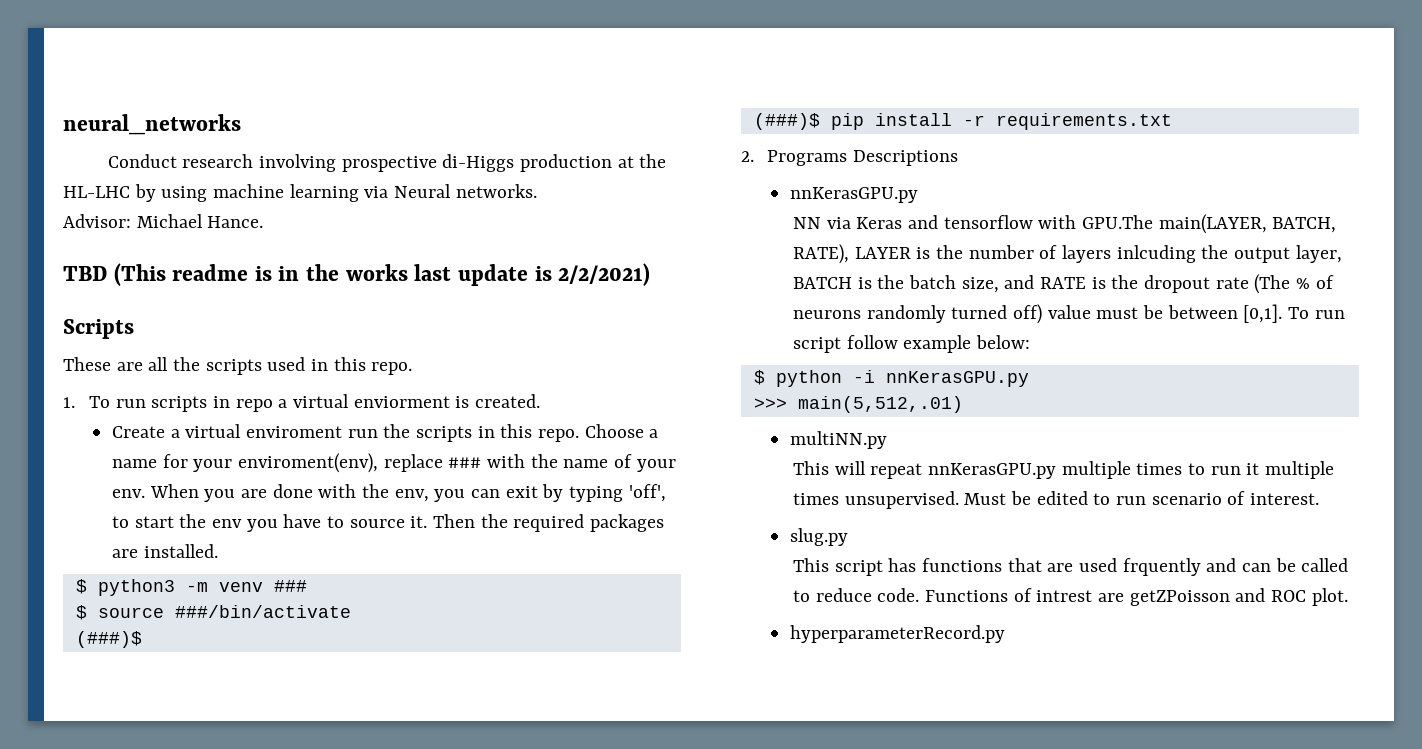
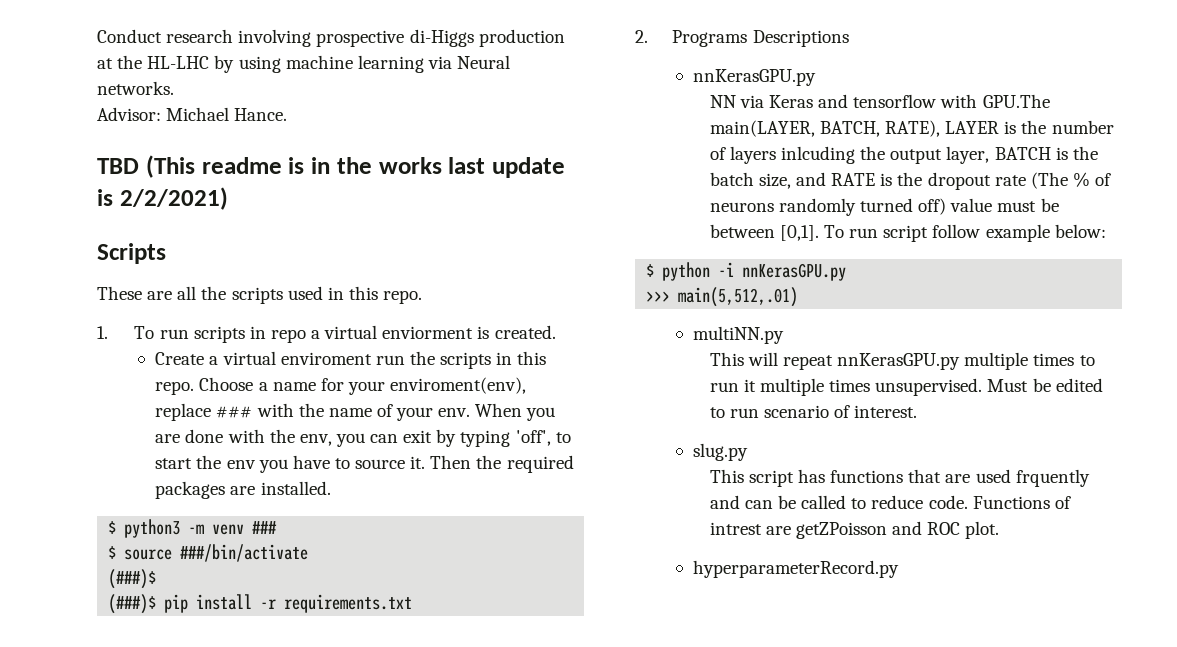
- neural_networks

